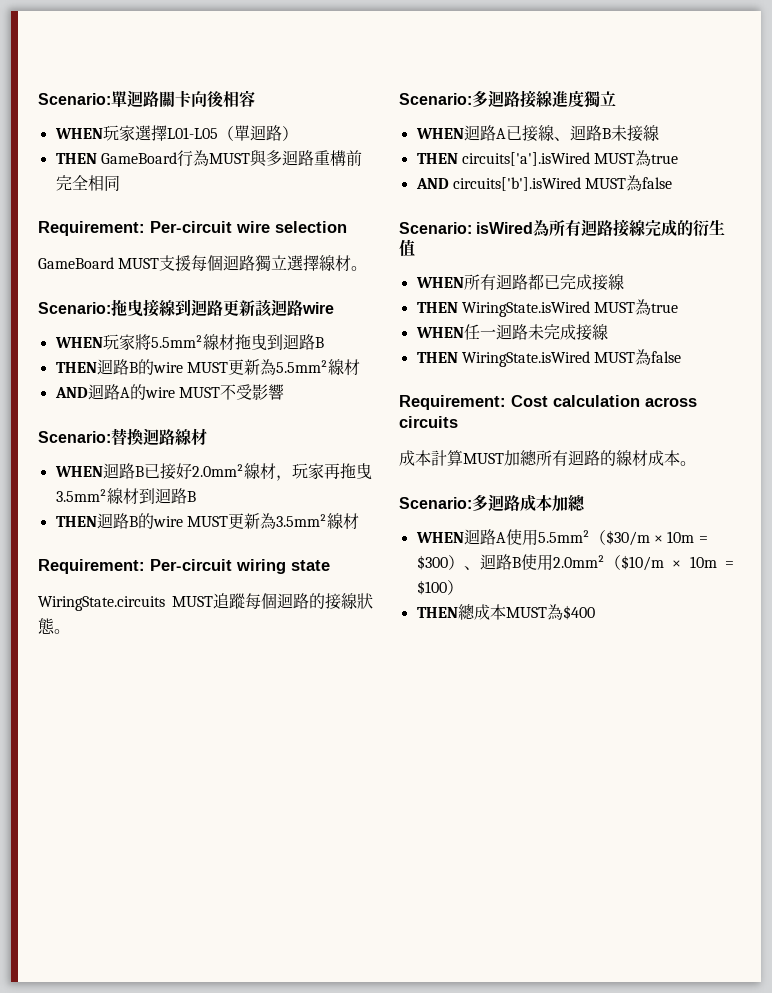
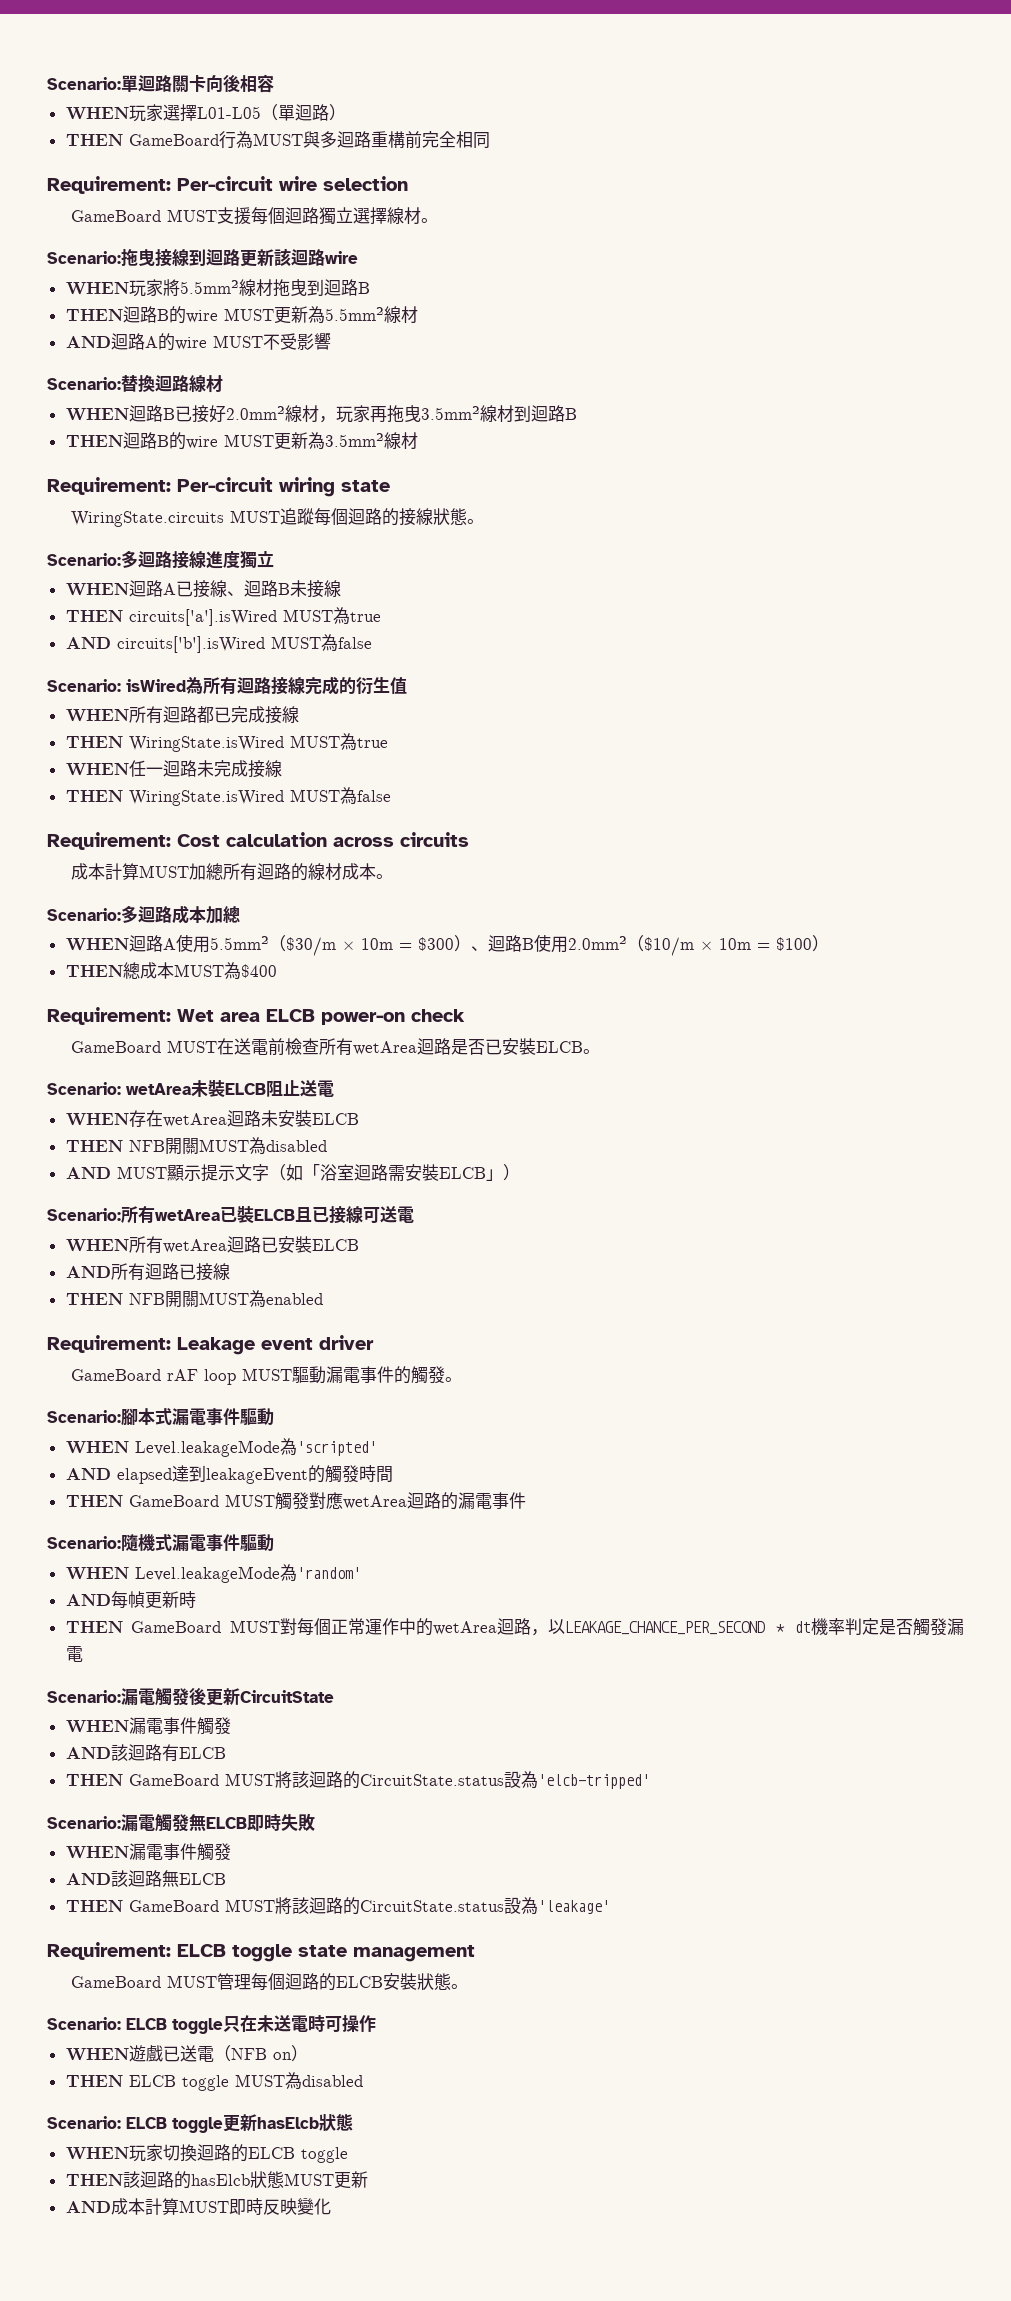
+ Requirement: Wet area ELCB power-on check
+ GameBoard MUST在送電前檢查所有wetArea迴路是否已安裝ELCB。
+ Scenario: wetArea未裝ELCB阻止送電
+ WHEN存在wetArea迴路未安裝ELCB
+ THEN NFB開關MUST為disabled
+ AND MUST顯示提示文字（如「浴室迴路需安裝ELCB」）
+ Scenario:所有wetArea已裝ELCB且已接線可送電
+ WHEN所有wetArea迴路已安裝ELCB
+ AND所有迴路已接線
+ THEN NFB開關MUST為enabled
+ Requirement: Leakage event driver
+ GameBoard rAF loop MUST驅動漏電事件的觸發。
+ Scenario:腳本式漏電事件驅動
+ WHEN Level.leakageMode為'scripted'
+ AND elapsed達到leakageEvent的觸發時間
+ THEN GameBoard MUST觸發對應wetArea迴路的漏電事件
+ Scenario:隨機式漏電事件驅動
+ WHEN Level.leakageMode為'random'
+ AND每幀更新時
+ THEN GameBoard MUST對每個正常運作中的wetArea迴路，以LEAKAGE_CHANCE_PER_SECOND * dt機率判定是否觸發漏電
+ Scenario:漏電觸發後更新CircuitState
+ WHEN漏電事件觸發
+ AND該迴路有ELCB
+ THEN GameBoard MUST將該迴路的CircuitState.status設為'elcb-tripped'
+ Scenario:漏電觸發無ELCB即時失敗
+ WHEN漏電事件觸發
+ AND該迴路無ELCB
+ THEN GameBoard MUST將該迴路的CircuitState.status設為'leakage'
+ Requirement: ELCB toggle state management
+ GameBoard MUST管理每個迴路的ELCB安裝狀態。
+ Scenario: ELCB toggle只在未送電時可操作
+ WHEN遊戲已送電（NFB on）
+ THEN ELCB toggle MUST為disabled
+ Scenario: ELCB toggle更新hasElcb狀態
+ WHEN玩家切換迴路的ELCB toggle
+ THEN該迴路的hasElcb狀態MUST更新
+ AND成本計算MUST即時反映變化

